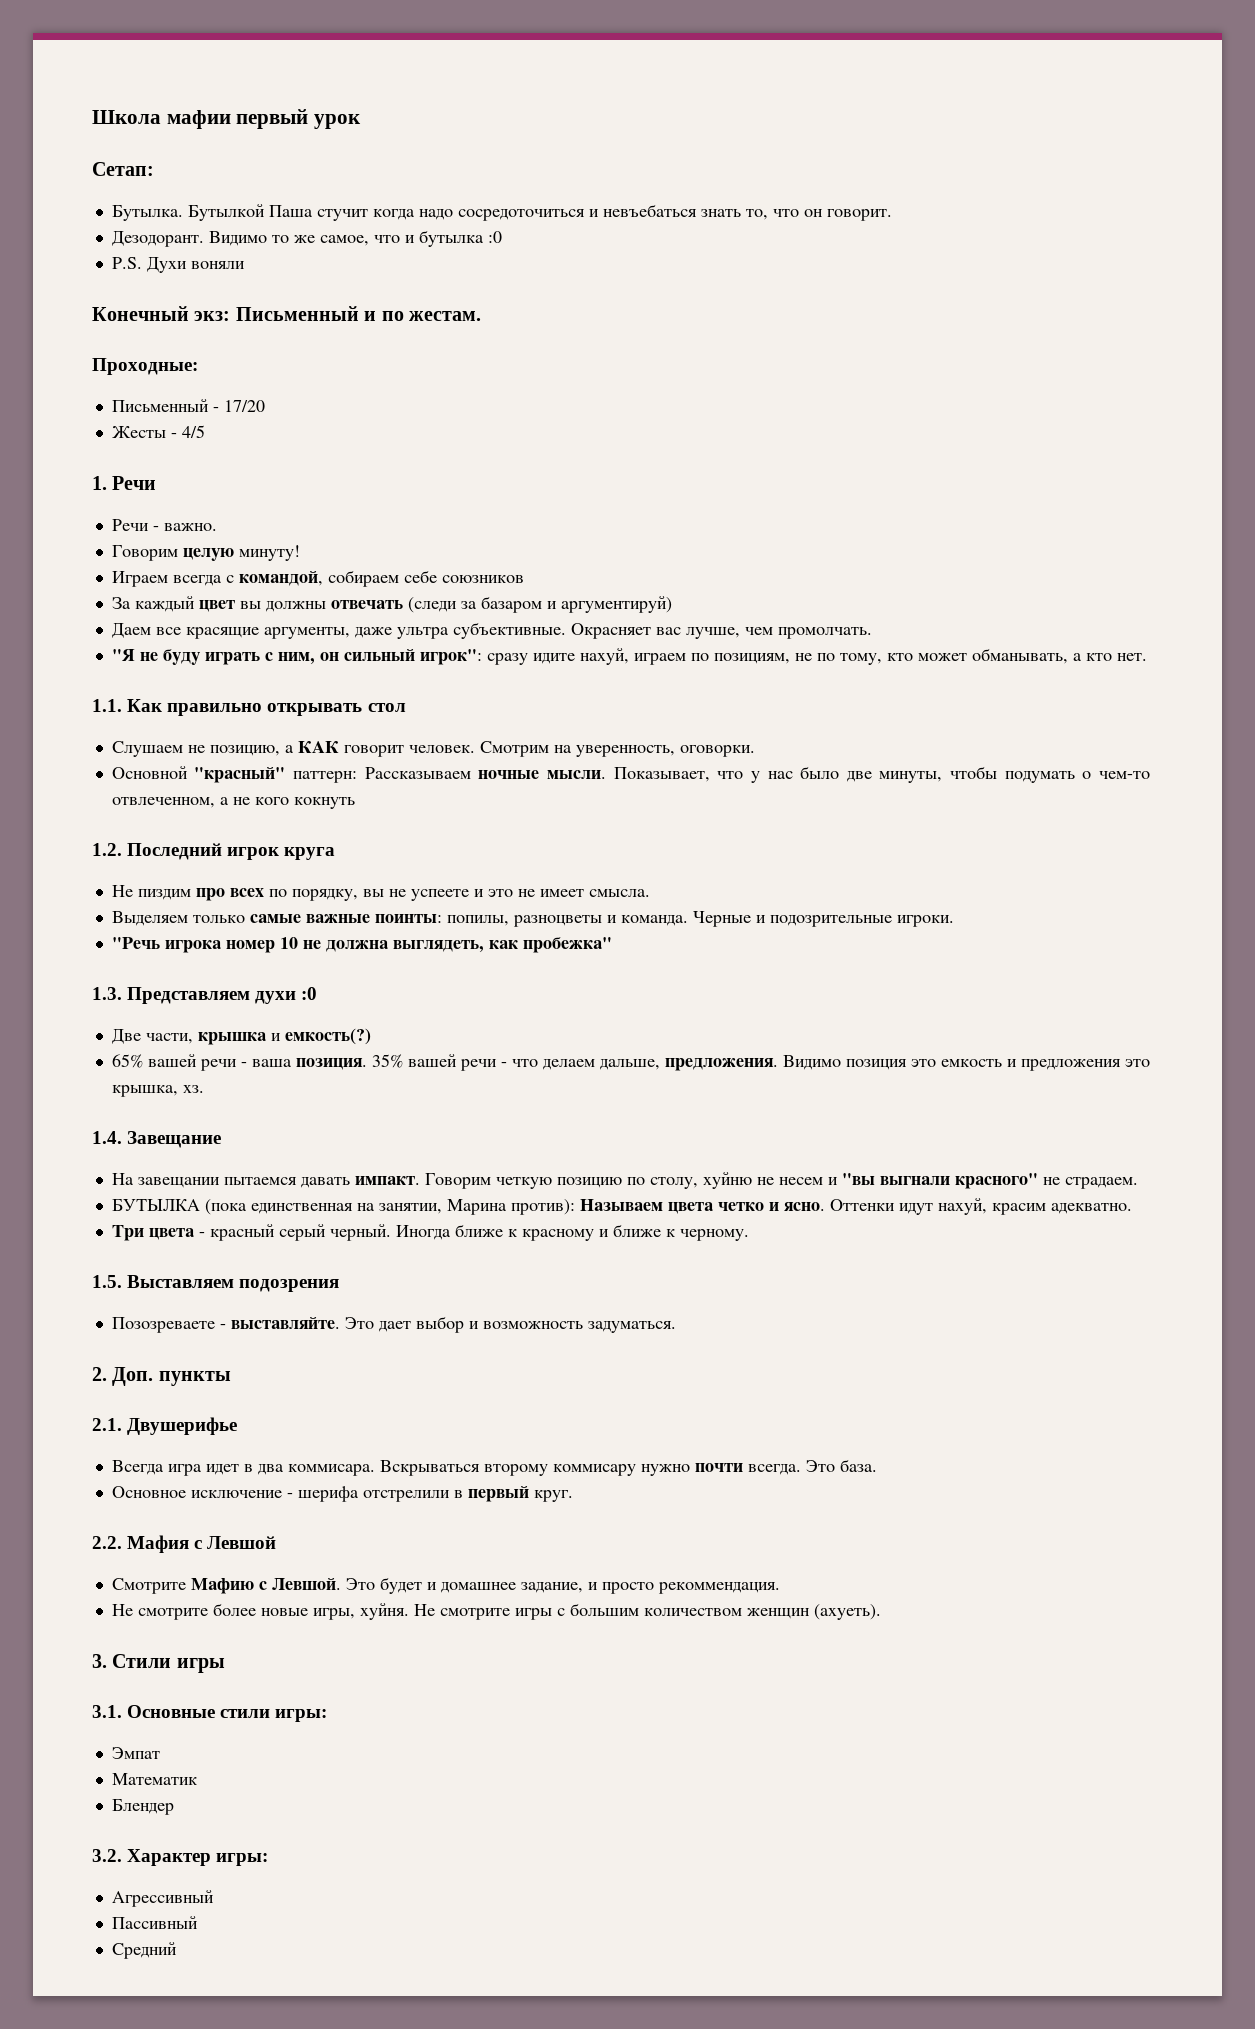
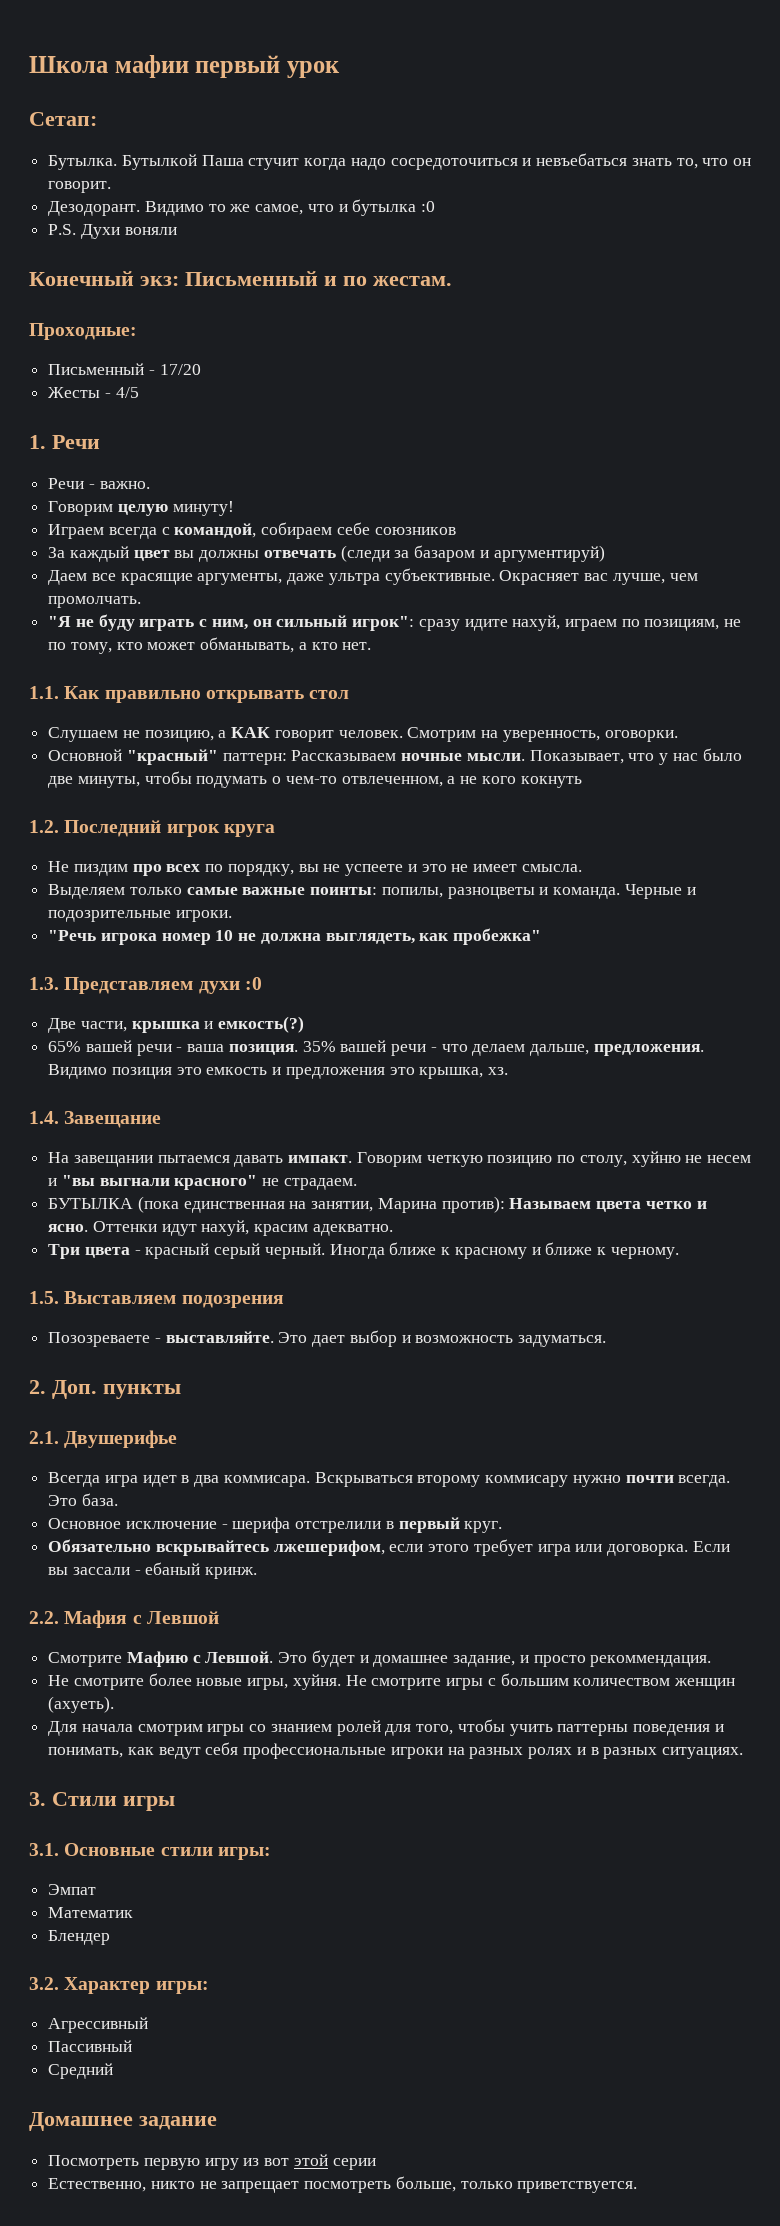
+ Обязательно вскрывайтесь лжешерифом, если этого требует игра или договорка. Если вы зассали - ебаный кринж.
+ Для начала смотрим игры со знанием ролей для того, чтобы учить паттерны поведения и понимать, как ведут себя профессиональные игроки на разных ролях и в разных ситуациях.
+ Домашнее задание
+ Посмотреть первую игру из вот этой серии
+ Естественно, никто не запрещает посмотреть больше, только приветствуется.

